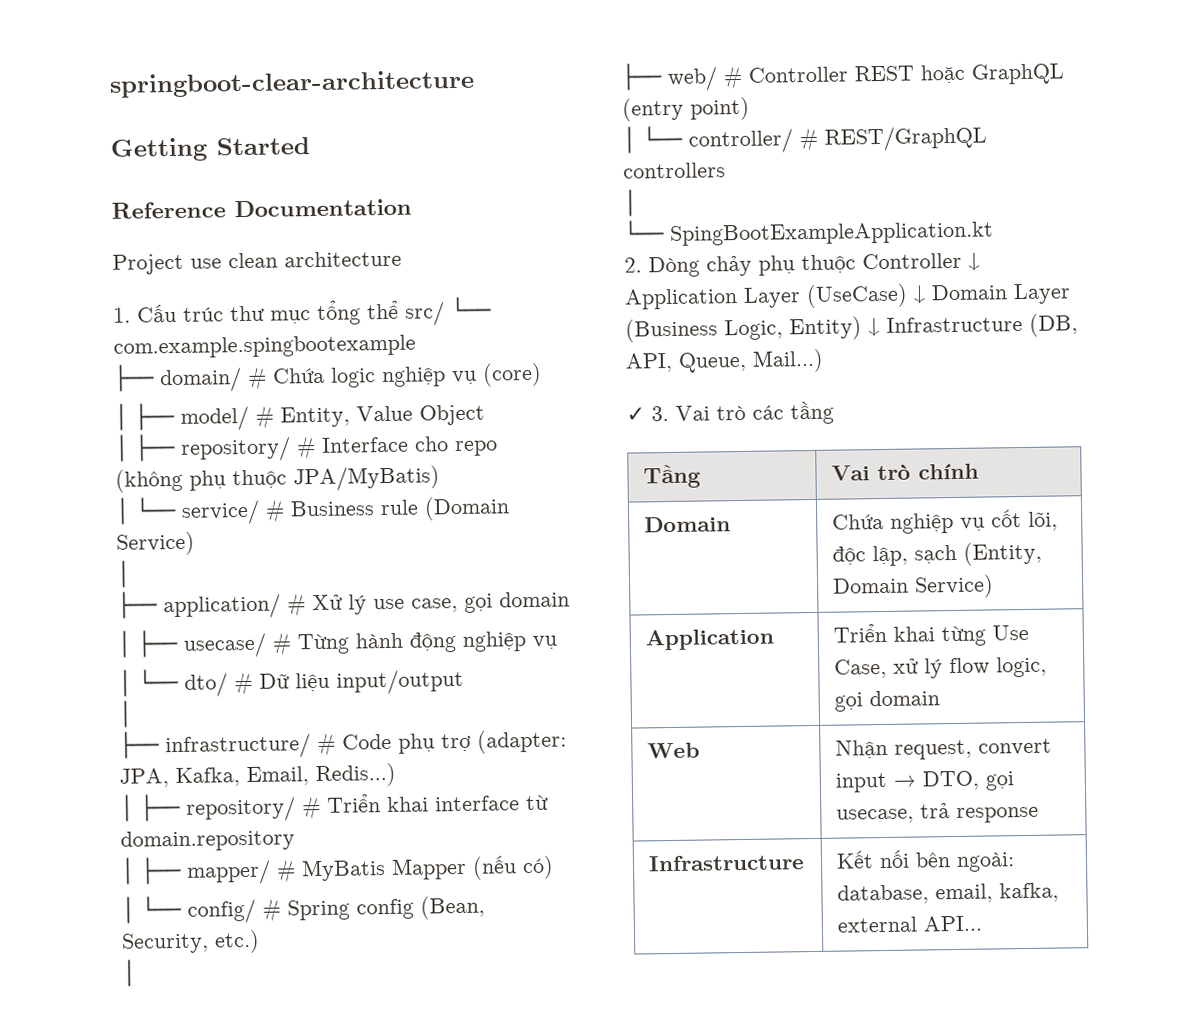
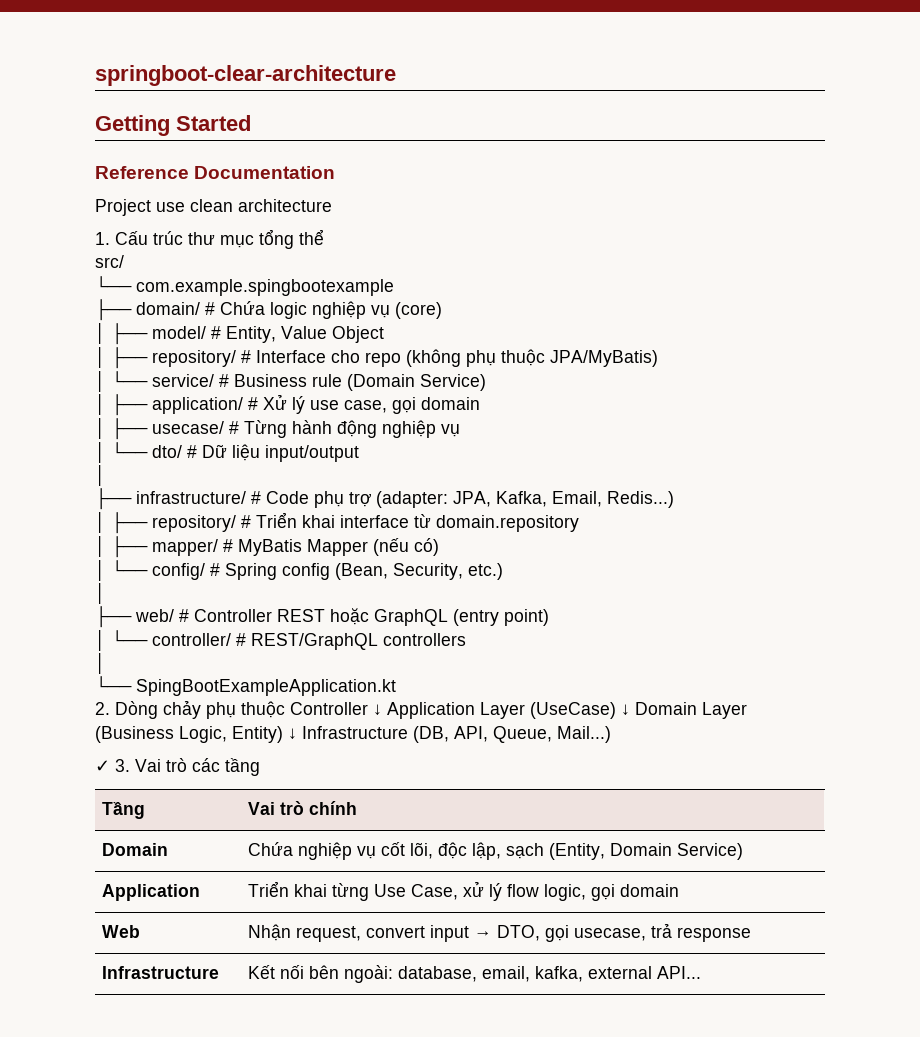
- 1. Cấu trúc thư mục tổng thể src/ └── com.example.spingbootexample
+ 1. Cấu trúc thư mục tổng thể
+ src/
+ └── com.example.spingbootexample
  │ └── service/ # Business rule (Domain Service)
- │
- ├── application/ # Xử lý use case, gọi domain
+ │ ├── application/ # Xử lý use case, gọi domain

